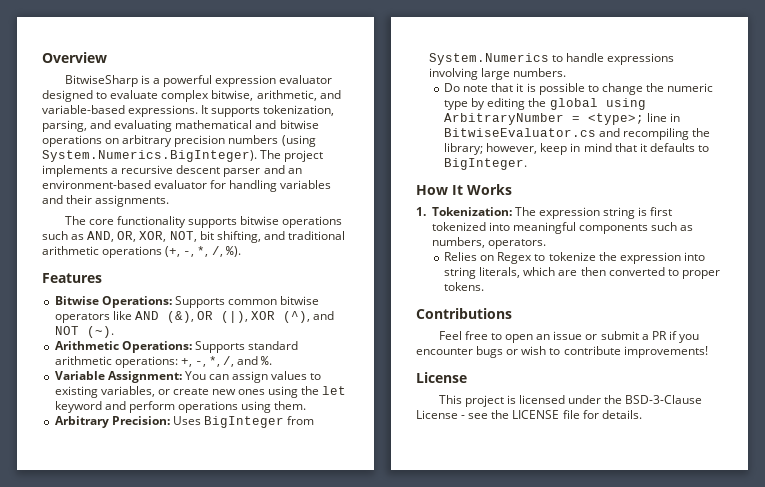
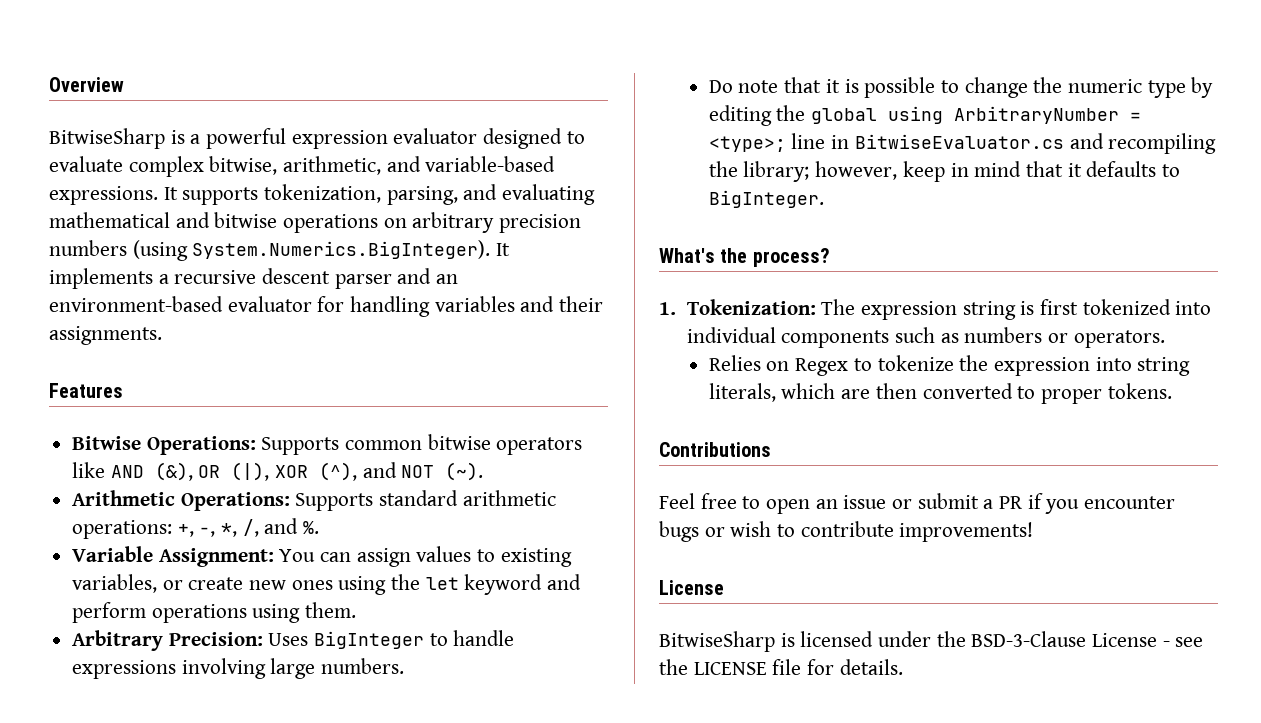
- It supports tokenization, parsing, and evaluating mathematical and bitwise operations on arbitrary precision numbers (using System.Numerics.BigInteger). The project implements a recursive descent parser and an environment-based evaluator for handling variables and their assignments.
+ It supports tokenization, parsing, and evaluating mathematical and bitwise operations on arbitrary precision numbers (using System.Numerics.BigInteger). It implements a recursive descent parser and an environment-based evaluator for handling variables and their assignments.
- The core functionality supports bitwise operations such as AND, OR, XOR, NOT, bit shifting, and traditional arithmetic operations (+, -, *, /, %).
- Arbitrary Precision: Uses BigInteger from System.Numerics to handle expressions involving large numbers.
+ Arbitrary Precision: Uses BigInteger to handle expressions involving large numbers.
- How It Works
+ What's the process?
- 1. Tokenization: The expression string is first tokenized into meaningful components such as numbers, operators.
+ 1. Tokenization: The expression string is first tokenized into individual components such as numbers or operators.
- This project is licensed under the BSD-3-Clause License - see the LICENSE file for details.
+ BitwiseSharp is licensed under the BSD-3-Clause License - see the LICENSE file for details.

